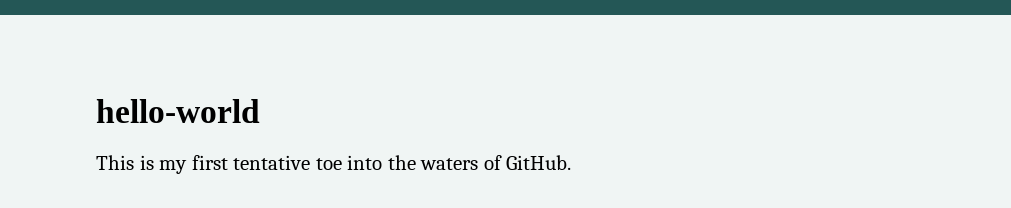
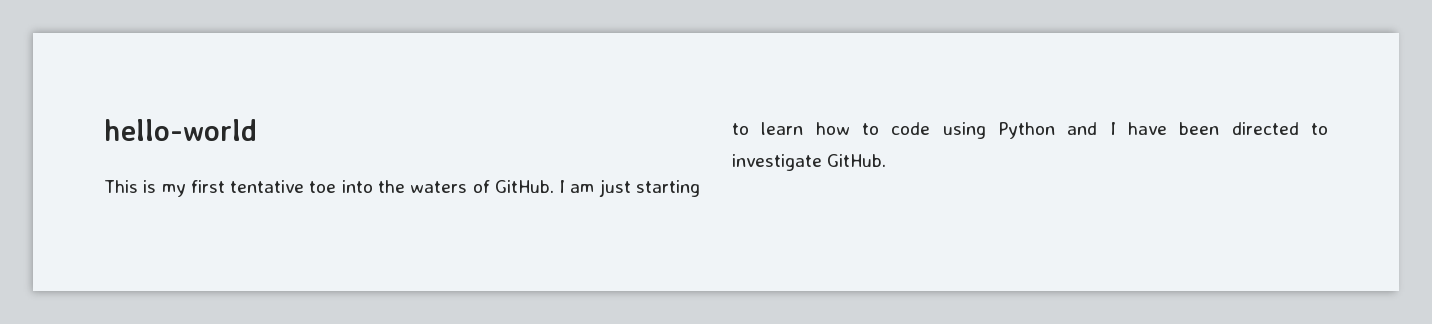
+ I am just starting to learn how to code using Python and I have been directed to investigate GitHub.

